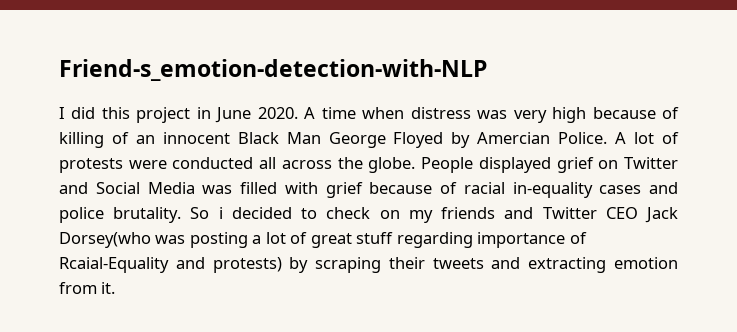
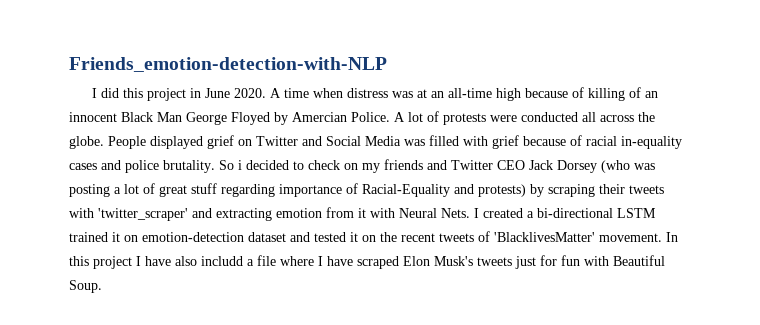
- Friend-s_emotion-detection-with-NLP
+ Friends_emotion-detection-with-NLP
- A time when distress was very high because of killing of an innocent Black Man George Floyed by Amercian Police.
+ A time when distress was at an all-time high because of killing of an innocent Black Man George Floyed by Amercian Police.
- So i decided to check on my friends and Twitter CEO Jack Dorsey(who was posting a lot of great stuff regarding importance of Rcaial-Equality and protests) by scraping their tweets and extracting emotion from it.
+ So i decided to check on my friends and Twitter CEO Jack Dorsey (who was posting a lot of great stuff regarding importance of Racial-Equality and protests) by scraping their tweets with 'twitter_scraper' and extracting emotion from it with Neural Nets. I created a bi-directional LSTM trained it on emotion-detection dataset and tested it on the recent tweets of 'BlacklivesMatter' movement. In this project I have also includd a file where I have scraped Elon Musk's tweets just for fun with Beautiful Soup.

